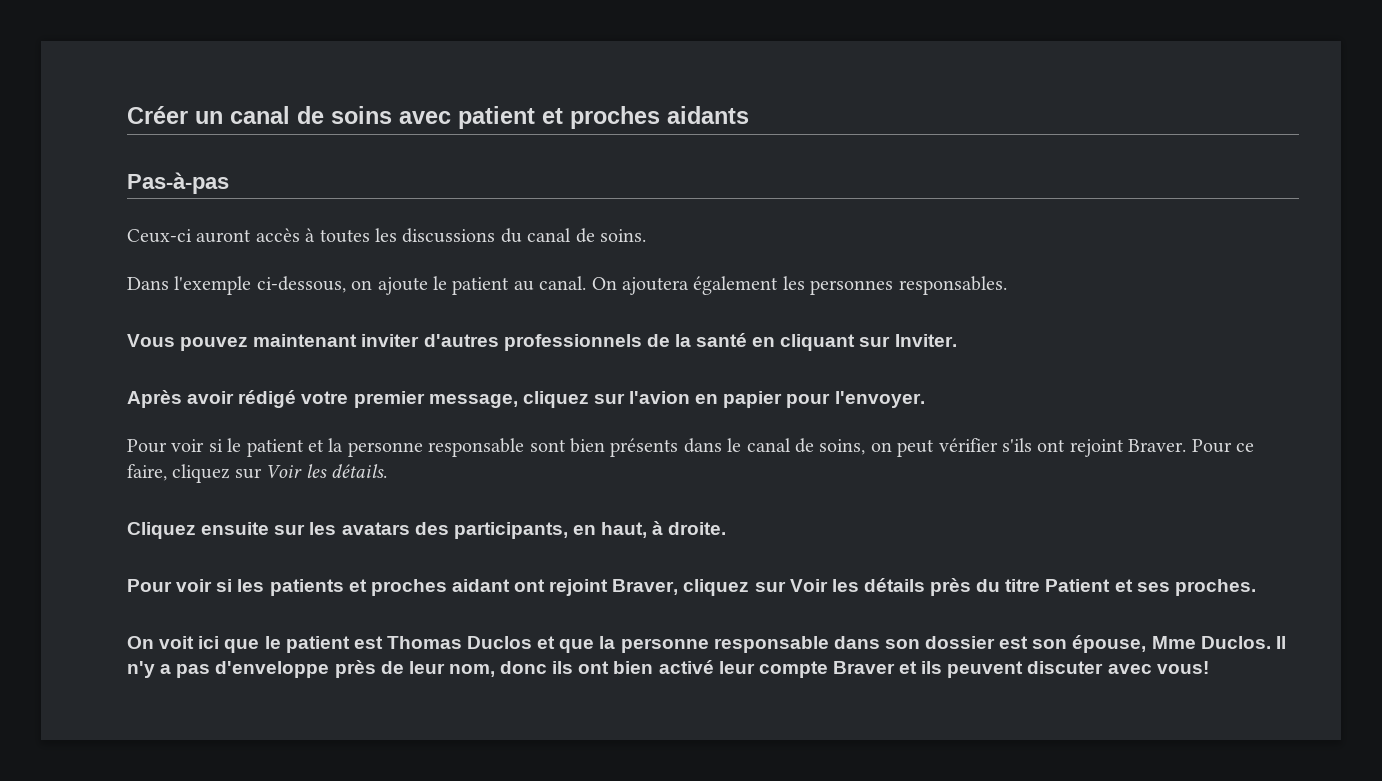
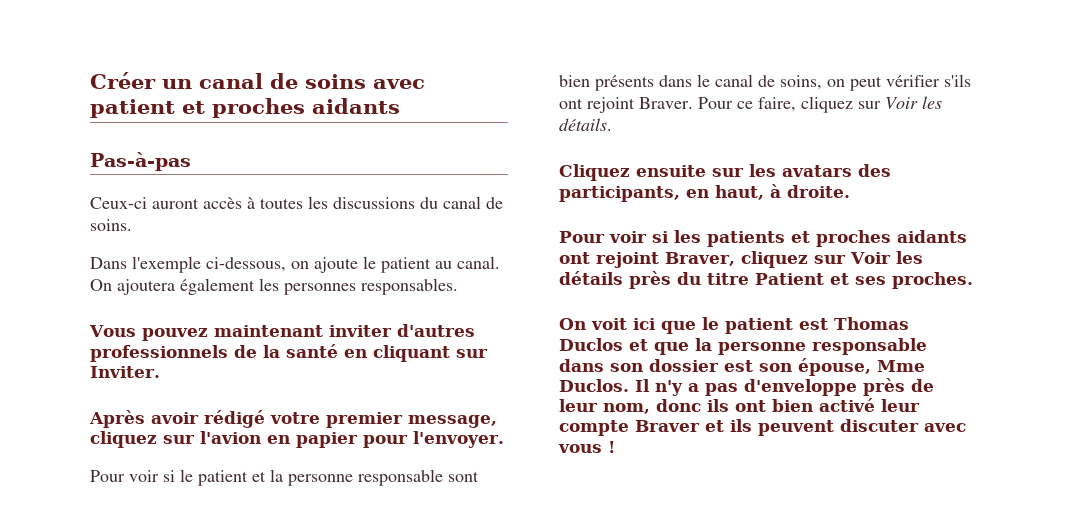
- Pour voir si les patients et proches aidant ont rejoint Braver, cliquez sur Voir les détails près du titre Patient et ses proches.
+ Pour voir si les patients et proches aidants ont rejoint Braver, cliquez sur Voir les détails près du titre Patient et ses proches.
- Il n'y a pas d'enveloppe près de leur nom, donc ils ont bien activé leur compte Braver et ils peuvent discuter avec vous!
+ Il n'y a pas d'enveloppe près de leur nom, donc ils ont bien activé leur compte Braver et ils peuvent discuter avec vous !

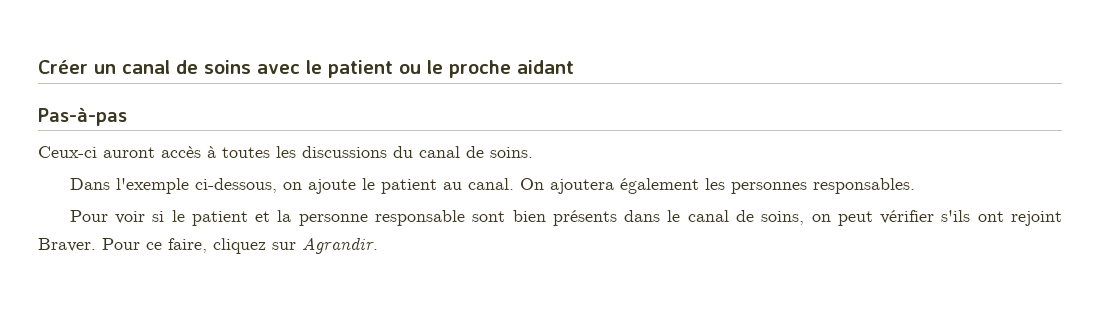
- Créer un canal de soins avec patient et proches aidants
+ Créer un canal de soins avec le patient ou le proche aidant
- Vous pouvez maintenant inviter d'autres professionnels de la santé en cliquant sur Inviter.
- Après avoir rédigé votre premier message, cliquez sur l'avion en papier pour l'envoyer.
- Pour ce faire, cliquez sur Voir les détails.
- Cliquez ensuite sur les avatars des participants, en haut, à droite.
- Pour voir si les patients et proches aidants ont rejoint Braver, cliquez sur Voir les détails près du titre Patient et ses proches.
- On voit ici que le patient est Thomas Duclos et que la personne responsable dans son dossier est son épouse, Mme Duclos. Il n'y a pas d'enveloppe près de leur nom, donc ils ont bien activé leur compte Braver et ils peuvent discuter avec vous !
+ Pour ce faire, cliquez sur Agrandir.

